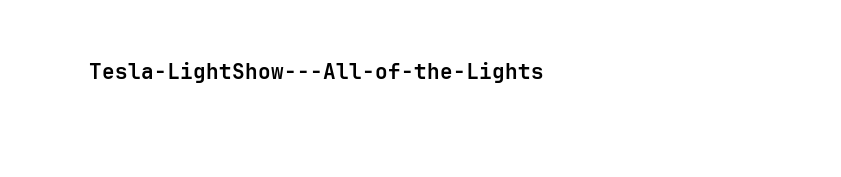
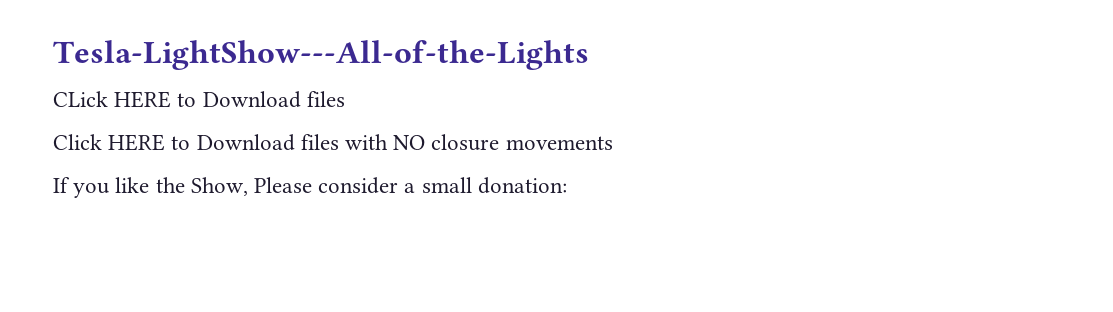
+ CLick HERE to Download files
+ Click HERE to Download files with NO closure movements
+ If you like the Show, Please consider a small donation:

